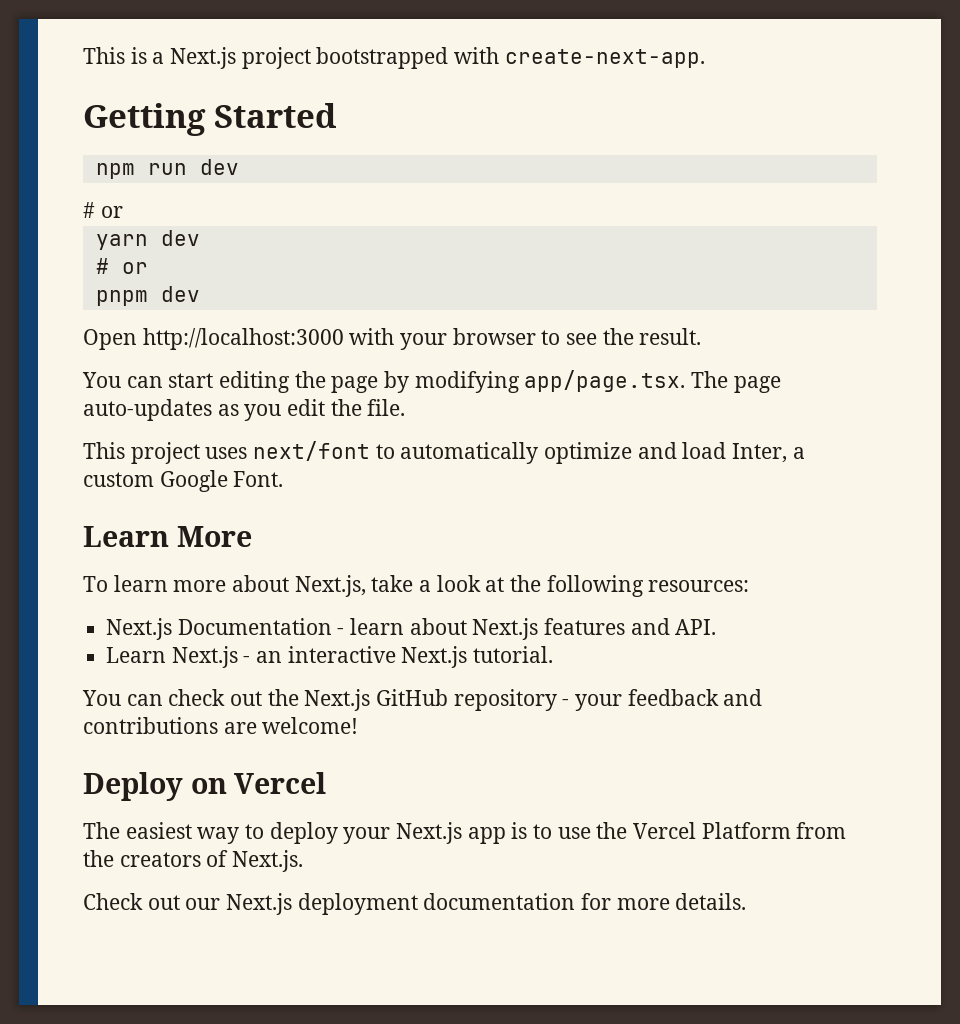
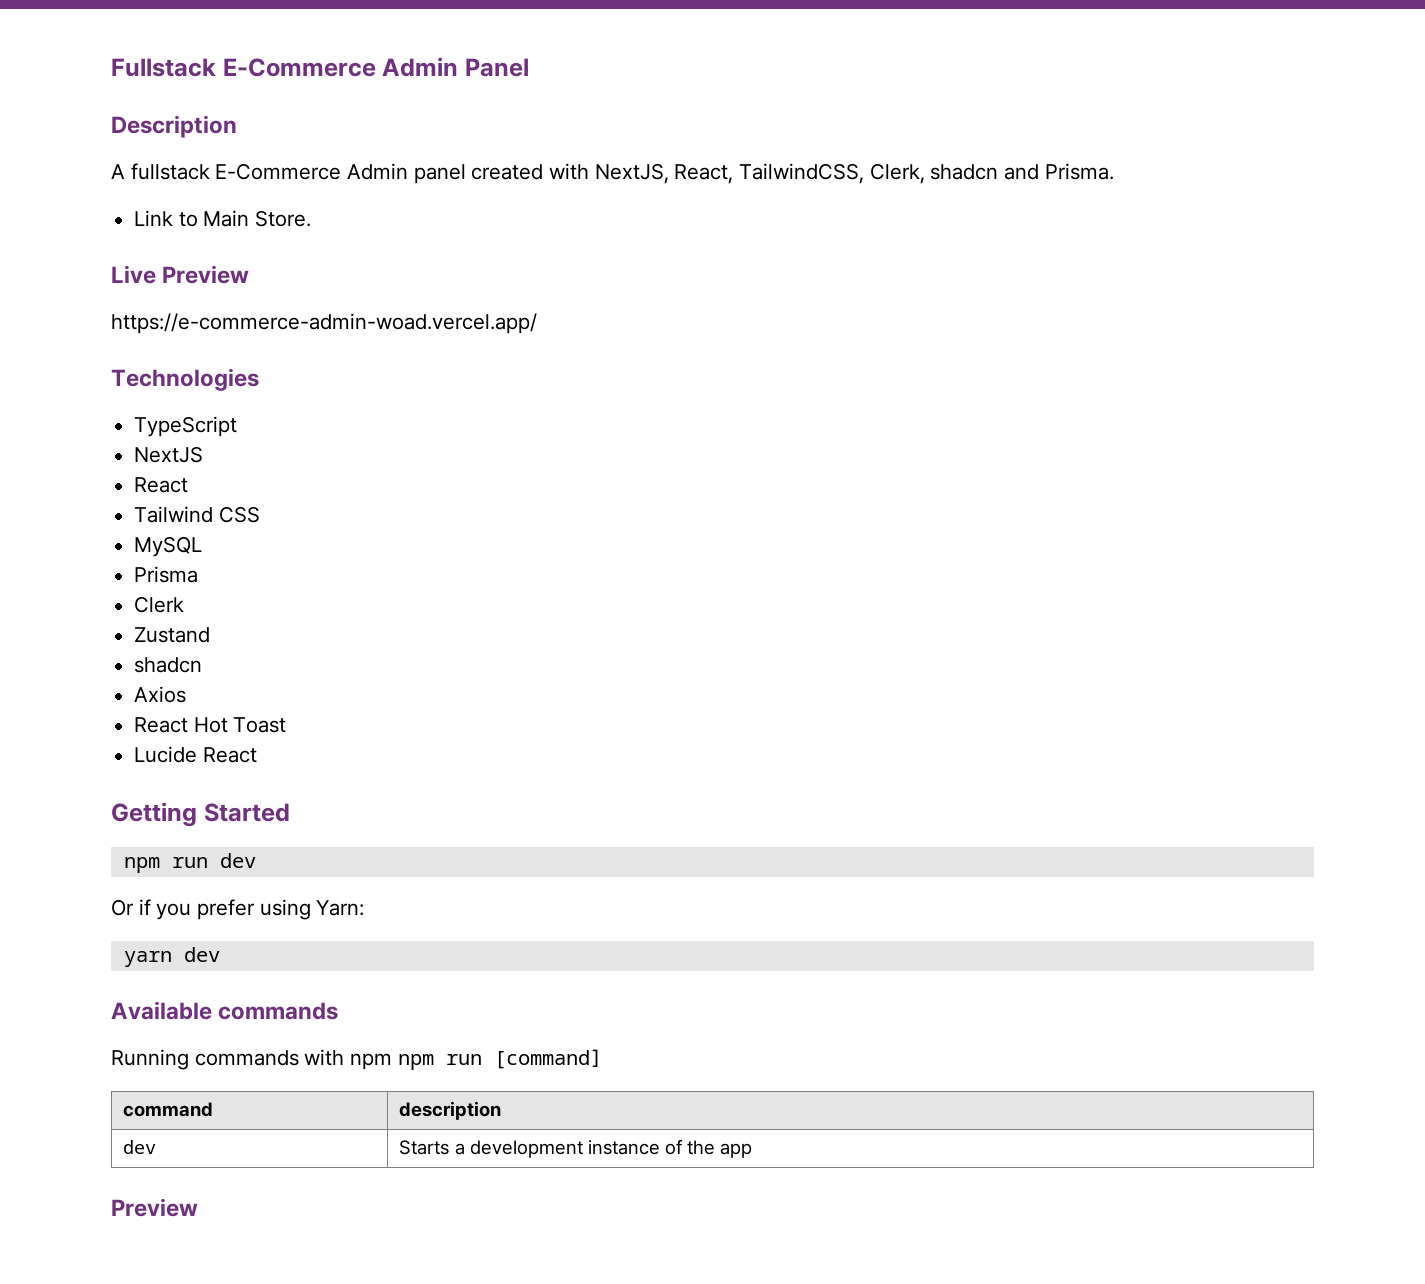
- This is a Next.js project bootstrapped with create-next-app.
+ Fullstack E-Commerce Admin Panel
+ Description
+ A fullstack E-Commerce Admin panel created with NextJS, React, TailwindCSS, Clerk, shadcn and Prisma.
+ Link to Main Store.
+ Live Preview
+ https://e-commerce-admin-woad.vercel.app/
+ Technologies
+ TypeScript
+ NextJS
+ React
+ Tailwind CSS
+ MySQL
+ Prisma
+ Clerk
+ Zustand
+ shadcn
+ Axios
+ React Hot Toast
+ Lucide React
  npm run dev
- # or
+ Or if you prefer using Yarn:
  yarn dev
- # or
- pnpm dev
- Open http://localhost:3000 with your browser to see the result.
- You can start editing the page by modifying app/page.tsx. The page auto-updates as you edit the file.
- This project uses next/font to automatically optimize and load Inter, a custom Google Font.
- Learn More
- To learn more about Next.js, take a look at the following resources:
- Next.js Documentation - learn about Next.js features and API.
- Learn Next.js - an interactive Next.js tutorial.
- You can check out the Next.js GitHub repository - your feedback and contributions are welcome!
- Deploy on Vercel
- The easiest way to deploy your Next.js app is to use the Vercel Platform from the creators of Next.js.
- Check out our Next.js deployment documentation for more details.
+ Available commands
+ Running commands with npm npm run [command]
+ command | description
+ dev | Starts a development instance of the app
+ Preview

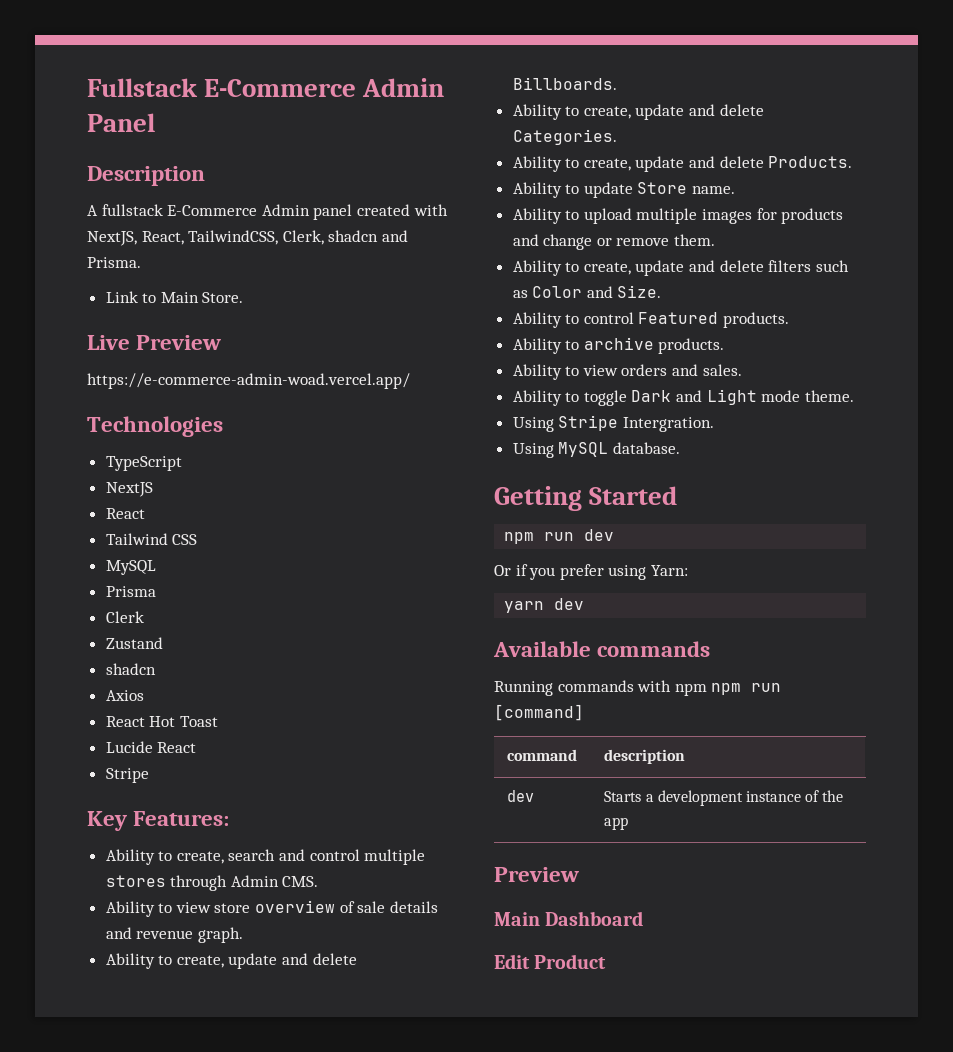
  Lucide React
+ Stripe
+ Key Features:
+ Ability to create, search and control multiple stores through Admin CMS.
+ Ability to view store overview of sale details and revenue graph.
+ Ability to create, update and delete Billboards.
+ Ability to create, update and delete Categories.
+ Ability to create, update and delete Products.
+ Ability to update Store name.
+ Ability to upload multiple images for products and change or remove them.
+ Ability to create, update and delete filters such as Color and Size.
+ Ability to control Featured products.
+ Ability to archive products.
+ Ability to view orders and sales.
+ Ability to toggle Dark and Light mode theme.
+ Using Stripe Intergration.
+ Using MySQL database.
+ Main Dashboard
+ Edit Product

